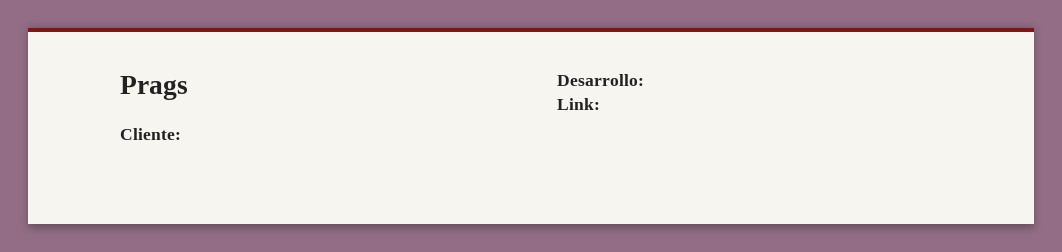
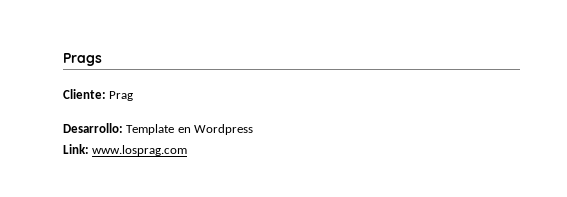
- Cliente:
+ Cliente: Prag
- Desarrollo:
+ Desarrollo: Template en Wordpress
- Link:
+ Link: www.losprag.com

